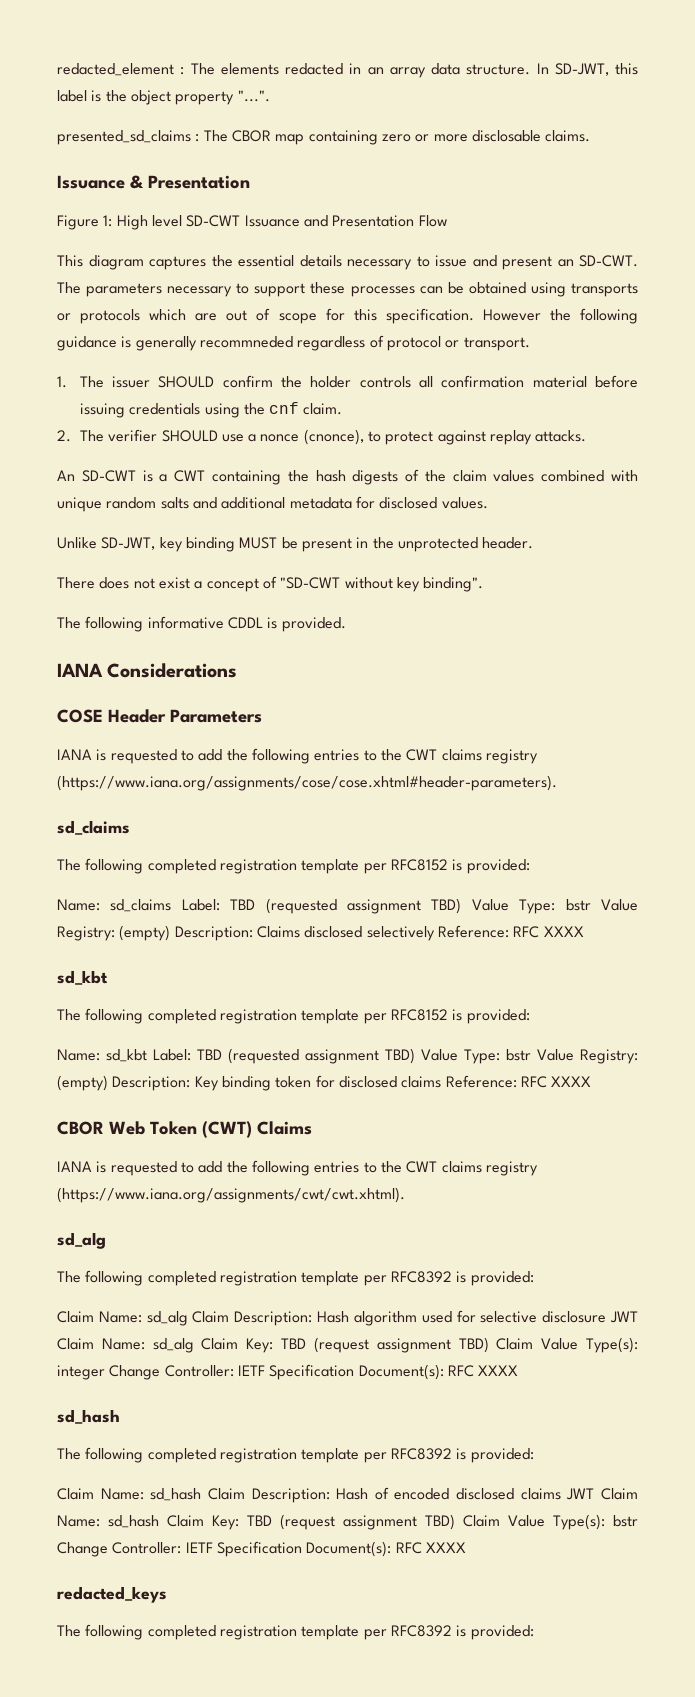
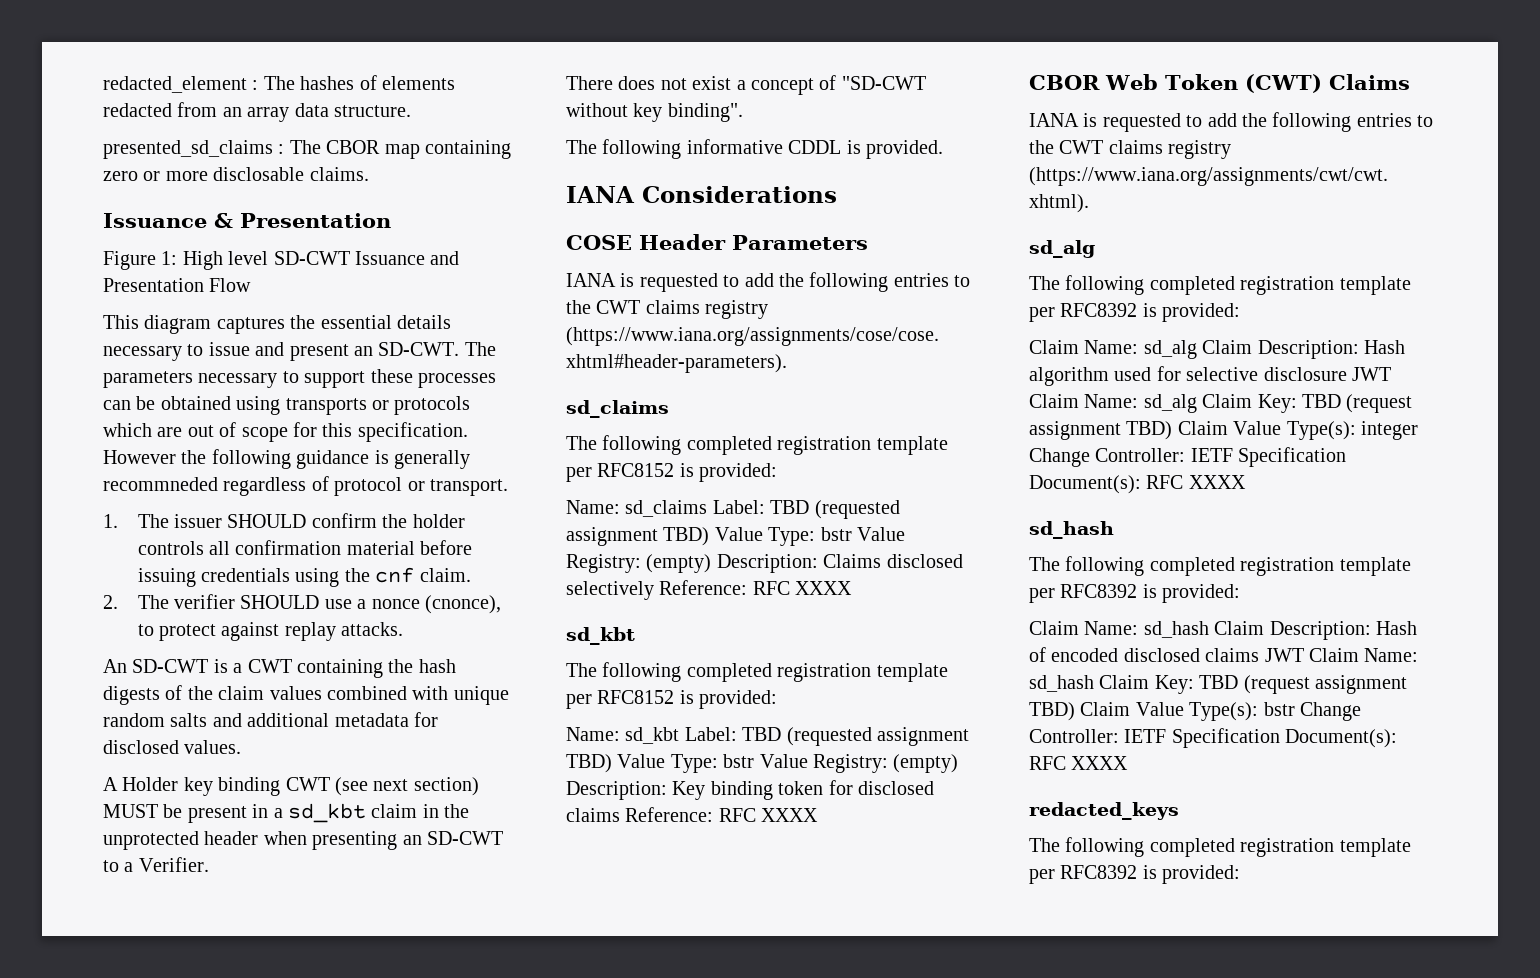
- redacted_element : The elements redacted in an array data structure. In SD-JWT, this label is the object property "...".
+ redacted_element : The hashes of elements redacted from an array data structure.
- Unlike SD-JWT, key binding MUST be present in the unprotected header.
+ A Holder key binding CWT (see next section) MUST be present in a sd_kbt claim in the unprotected header when presenting an SD-CWT to a Verifier.

